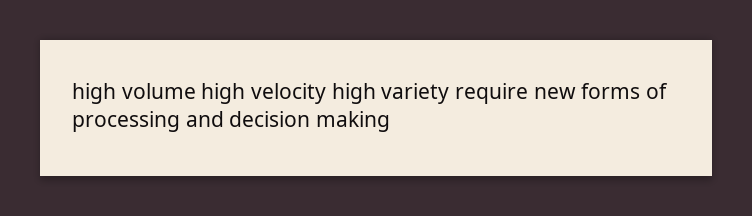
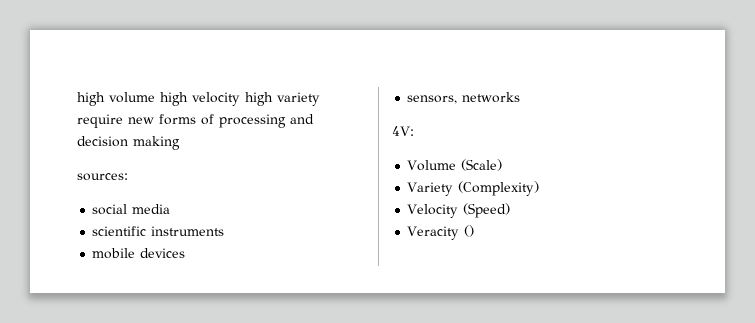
+ sources:
+ social media
+ scientific instruments
+ mobile devices
+ sensors, networks
+ 4V:
+ Volume (Scale)
+ Variety (Complexity)
+ Velocity (Speed)
+ Veracity ()

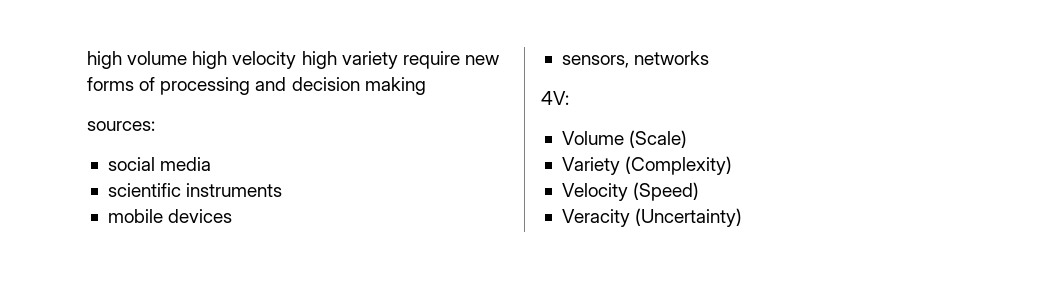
- Veracity ()
+ Veracity (Uncertainty)

